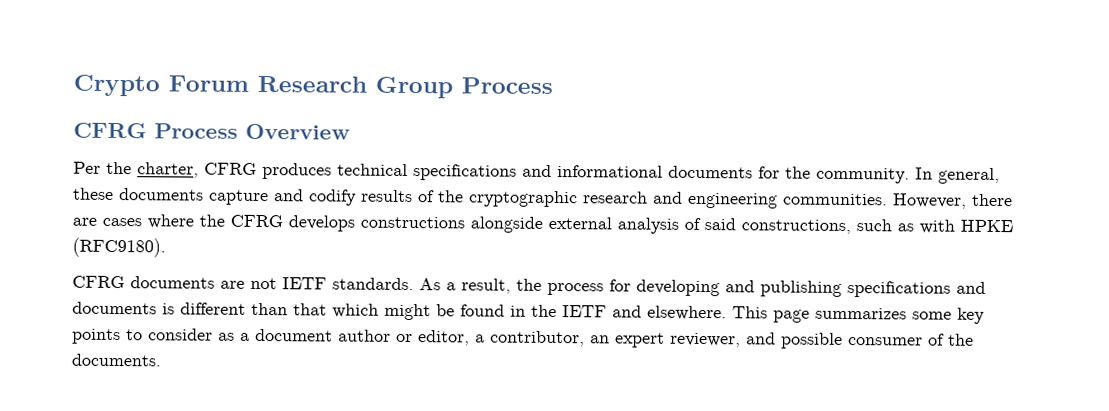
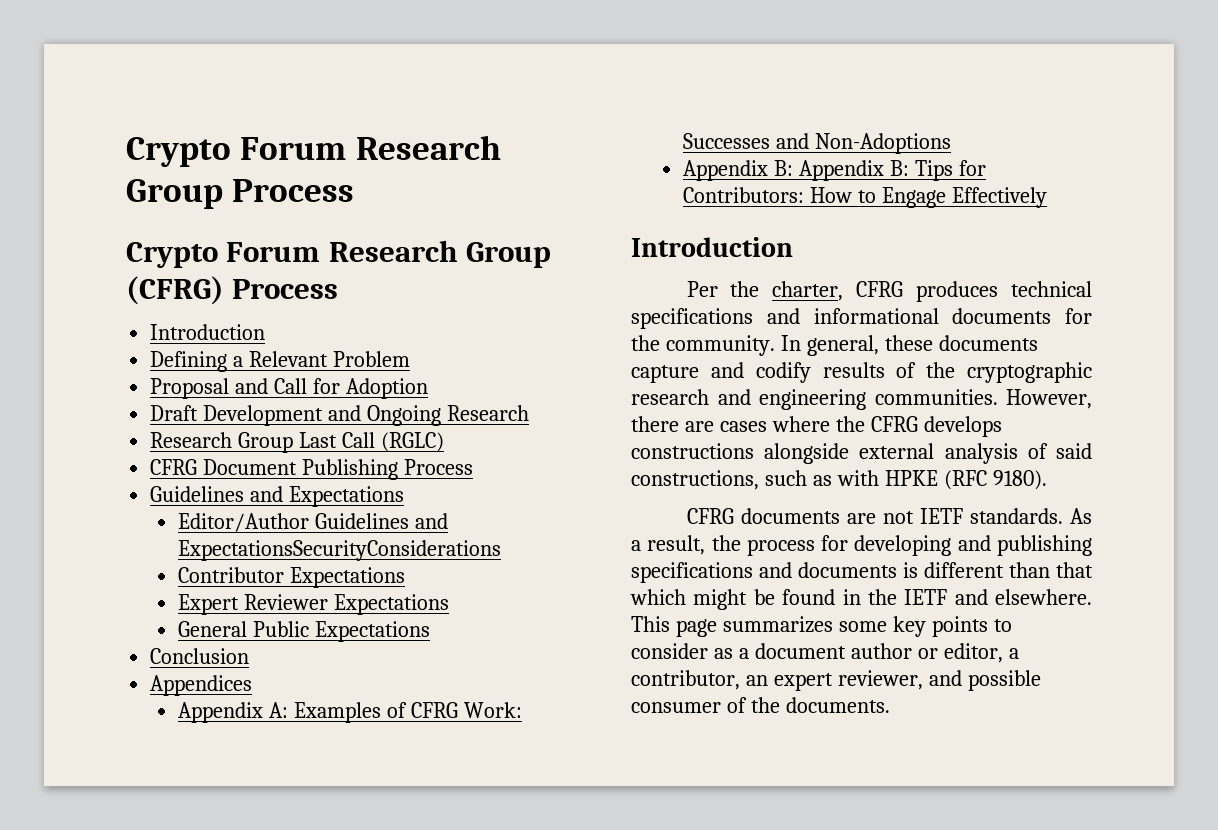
- CFRG Process Overview
+ Crypto Forum Research Group (CFRG) Process
+ Introduction
+ Defining a Relevant Problem
+ Proposal and Call for Adoption
+ Draft Development and Ongoing Research
+ Research Group Last Call (RGLC)
+ CFRG Document Publishing Process
+ Guidelines and Expectations
+ Editor/Author Guidelines and ExpectationsSecurityConsiderations
+ Contributor Expectations
+ Expert Reviewer Expectations
+ General Public Expectations
+ Conclusion
+ Appendices
+ Appendix A: Examples of CFRG Work: Successes and Non-Adoptions
+ Appendix B: Appendix B: Tips for Contributors: How to Engage Effectively
+ Introduction
- However, there are cases where the CFRG develops constructions alongside external analysis of said constructions, such as with HPKE (RFC9180).
+ However, there are cases where the CFRG develops constructions alongside external analysis of said constructions, such as with HPKE (RFC 9180).

